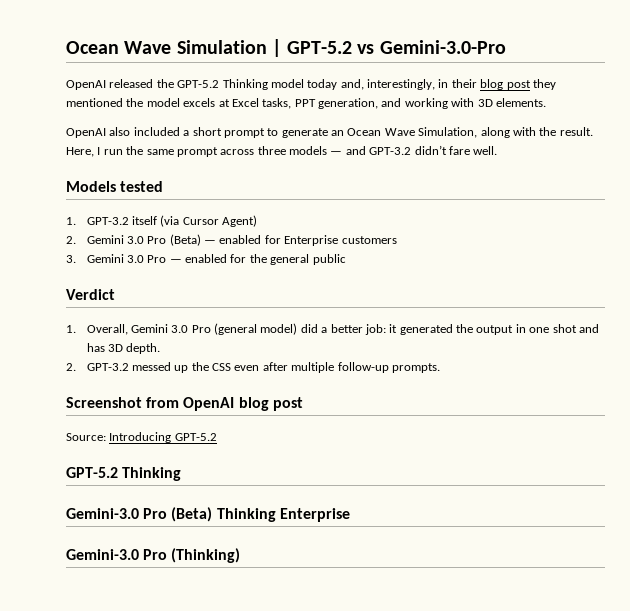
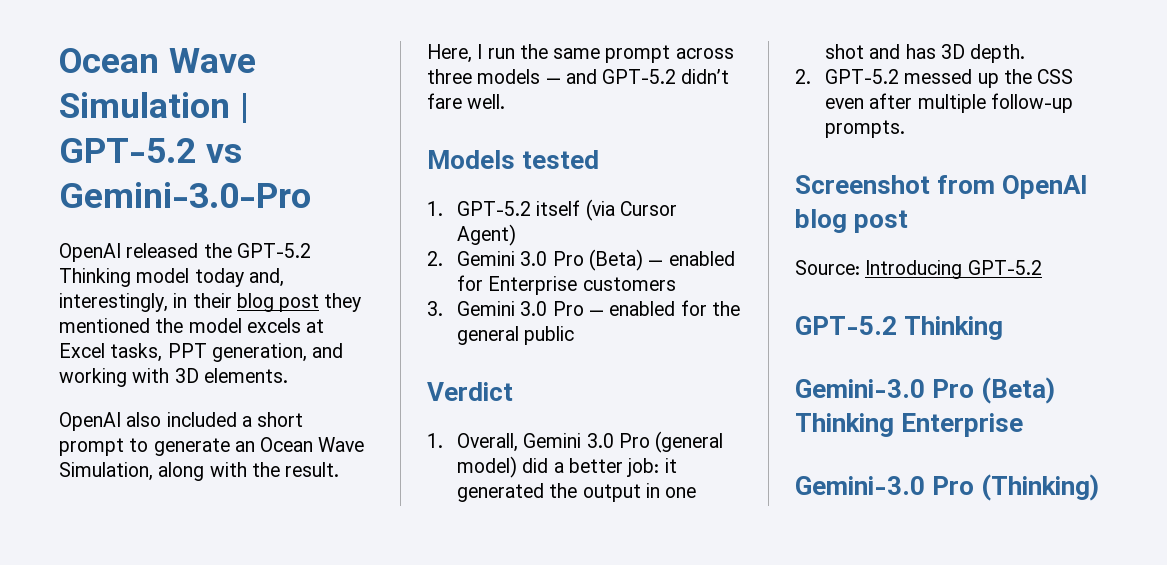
- Here, I run the same prompt across three models — and GPT-3.2 didn’t fare well.
+ Here, I run the same prompt across three models — and GPT-5.2 didn’t fare well.
- 1. GPT-3.2 itself (via Cursor Agent)
+ 1. GPT-5.2 itself (via Cursor Agent)
- 2. GPT-3.2 messed up the CSS even after multiple follow-up prompts.
+ 2. GPT-5.2 messed up the CSS even after multiple follow-up prompts.

